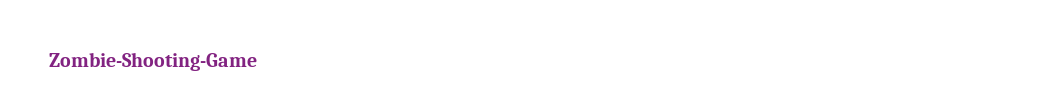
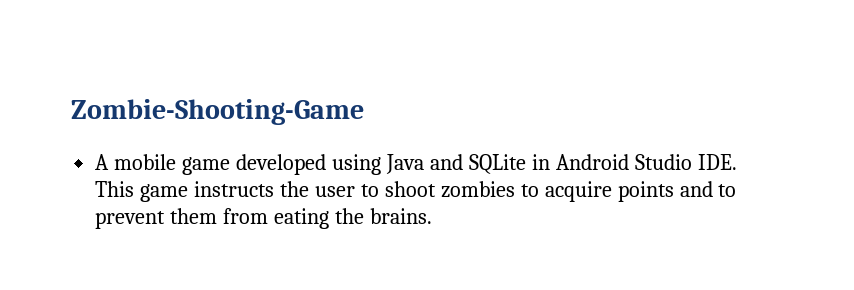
+ A mobile game developed using Java and SQLite in Android Studio IDE. This game instructs the user to shoot zombies to acquire points and to prevent them from eating the brains.

